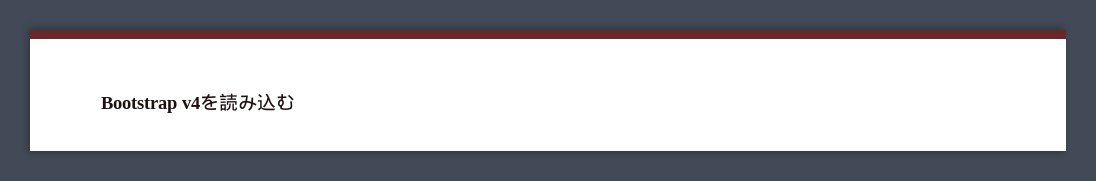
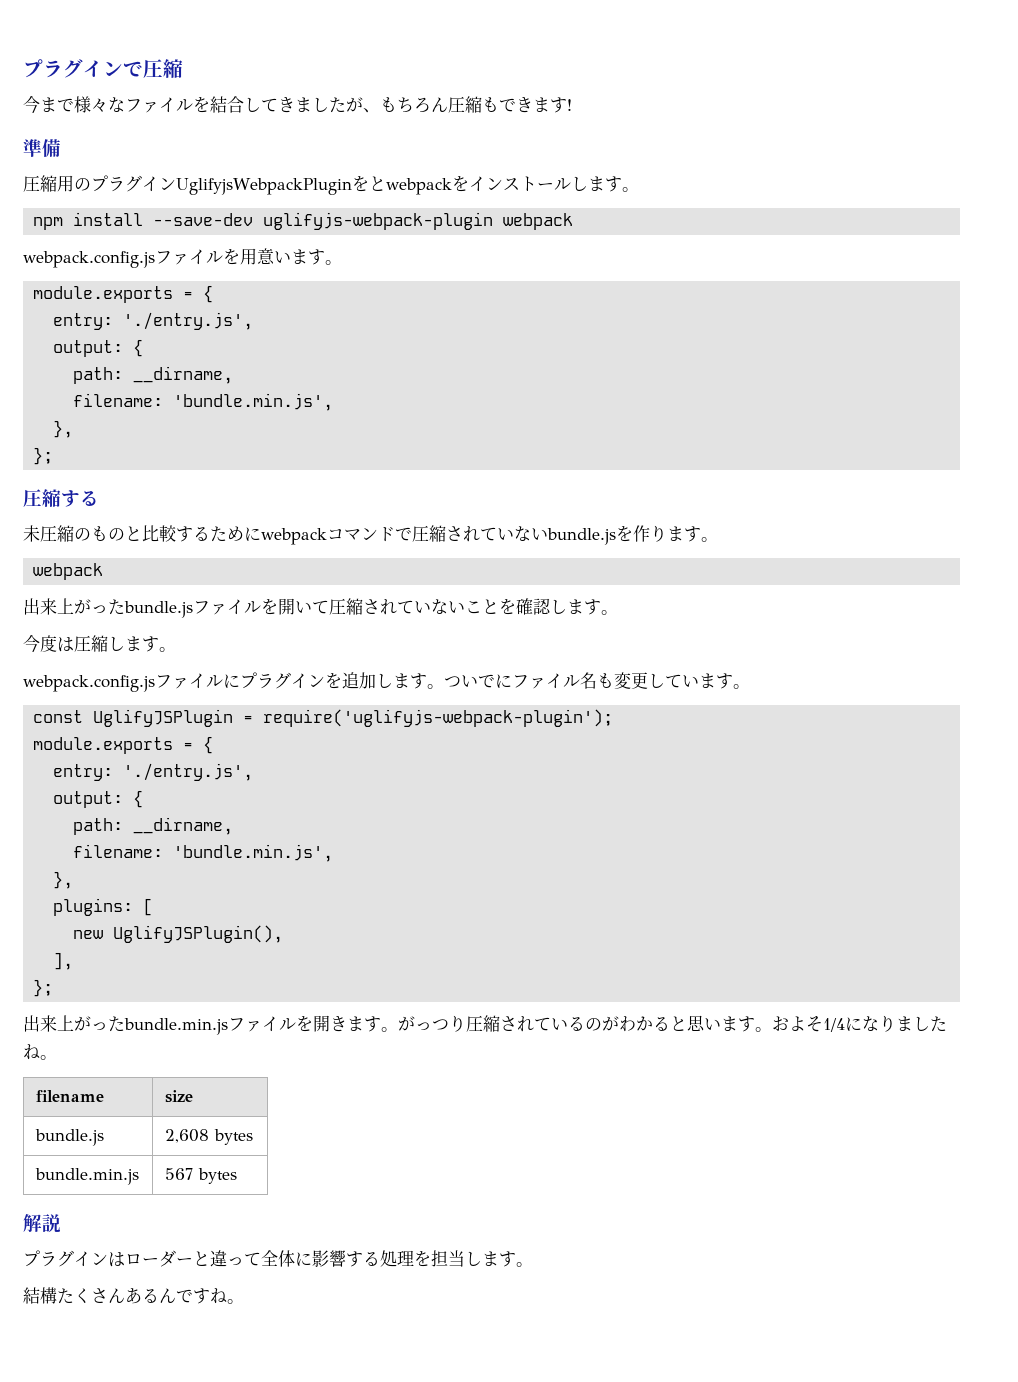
- Bootstrap v4を読み込む
+ プラグインで圧縮
+ 今まで様々なファイルを結合してきましたが、もちろん圧縮もできます!
+ 準備
+ 圧縮用のプラグインUglifyjsWebpackPluginをとwebpackをインストールします。
+ npm install --save-dev uglifyjs-webpack-plugin webpack
+ webpack.config.jsファイルを用意います。
+ module.exports = {
+ entry: './entry.js',
+ output: {
+ path: __dirname,
+ filename: 'bundle.min.js',
+ },
+ };
+ 圧縮する
+ 未圧縮のものと比較するためにwebpackコマンドで圧縮されていないbundle.jsを作ります。
+ webpack
+ 出来上がったbundle.jsファイルを開いて圧縮されていないことを確認します。
+ 今度は圧縮します。
+ webpack.config.jsファイルにプラグインを追加します。ついでにファイル名も変更しています。
+ const UglifyJSPlugin = require('uglifyjs-webpack-plugin');
+ module.exports = {
+ entry: './entry.js',
+ output: {
+ path: __dirname,
+ filename: 'bundle.min.js',
+ },
+ plugins: [
+ new UglifyJSPlugin(),
+ ],
+ };
+ 出来上がったbundle.min.jsファイルを開きます。がっつり圧縮されているのがわかると思います。およそ1/4になりましたね。
+ filename | size
+ bundle.js | 2,608 bytes
+ bundle.min.js | 567 bytes
+ 解説
+ プラグインはローダーと違って全体に影響する処理を担当します。
+ 結構たくさんあるんですね。

